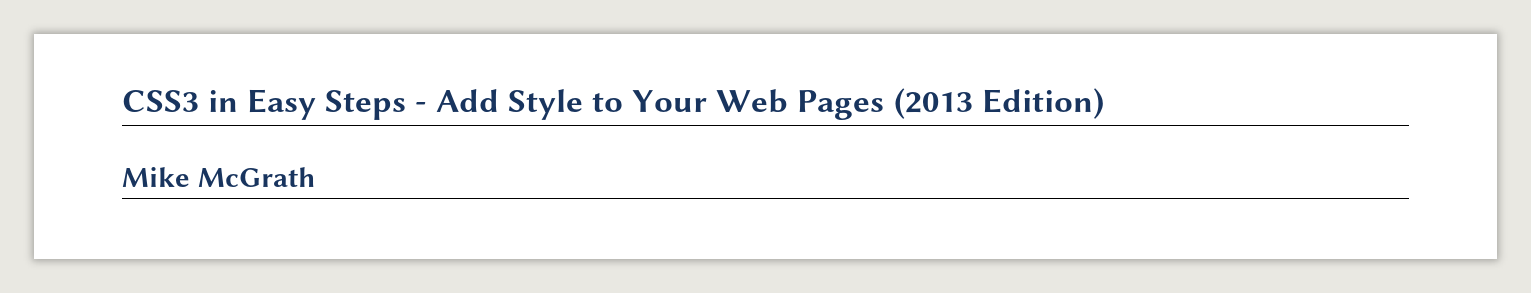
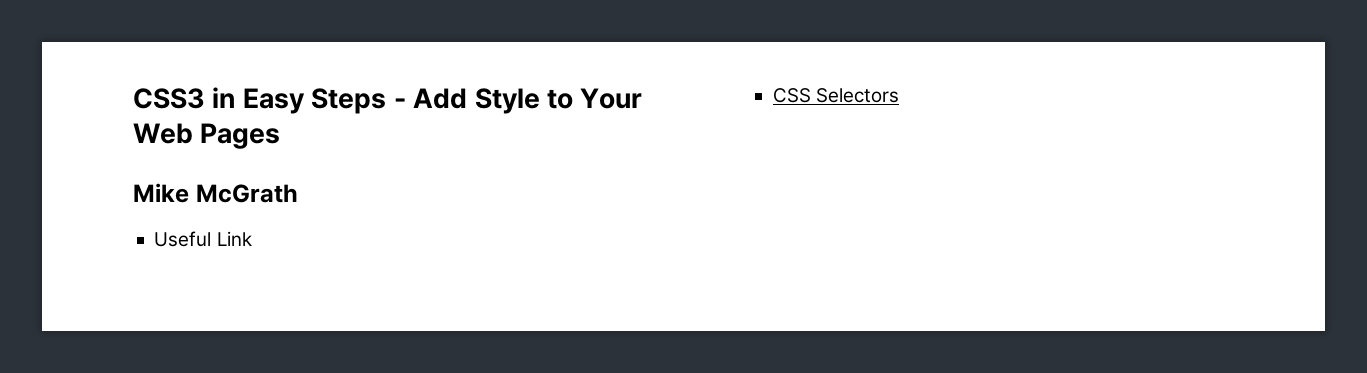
- CSS3 in Easy Steps - Add Style to Your Web Pages (2013 Edition)
+ CSS3 in Easy Steps - Add Style to Your Web Pages
+ Useful Link
+ CSS Selectors

